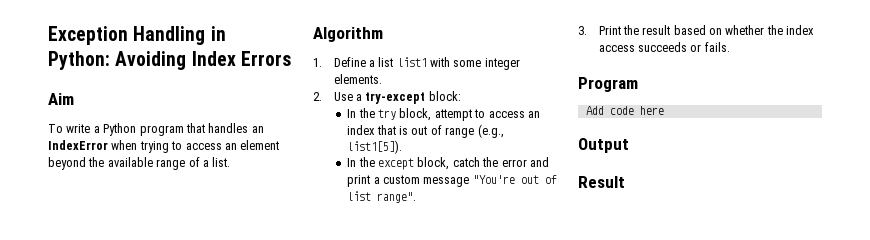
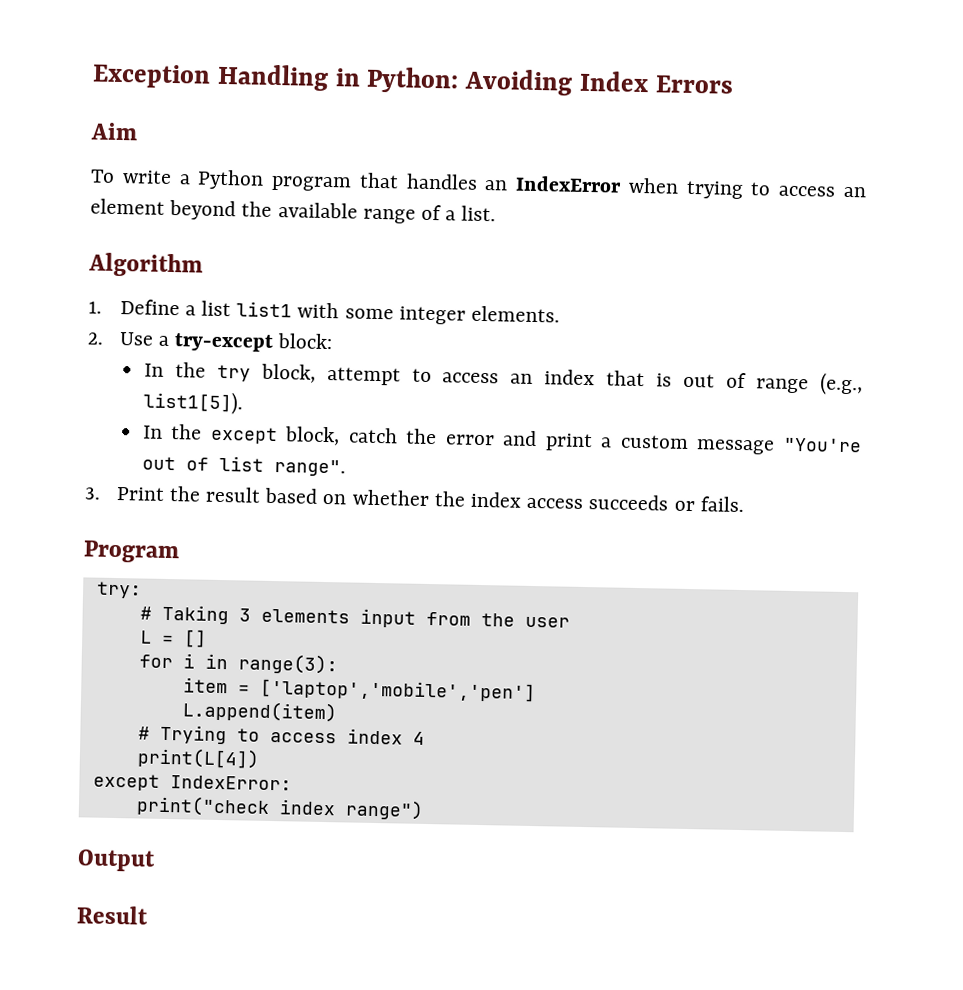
- Add code here
+ try:
+ # Taking 3 elements input from the user
+ L = []
+ for i in range(3):
+ item = ['laptop','mobile','pen']
+ L.append(item)
+ # Trying to access index 4
+ print(L[4])
+ except IndexError:
+ print("check index range")

